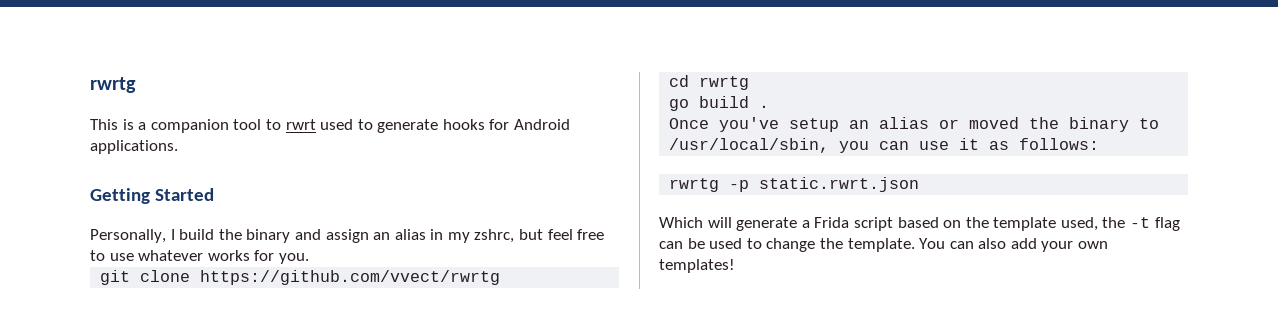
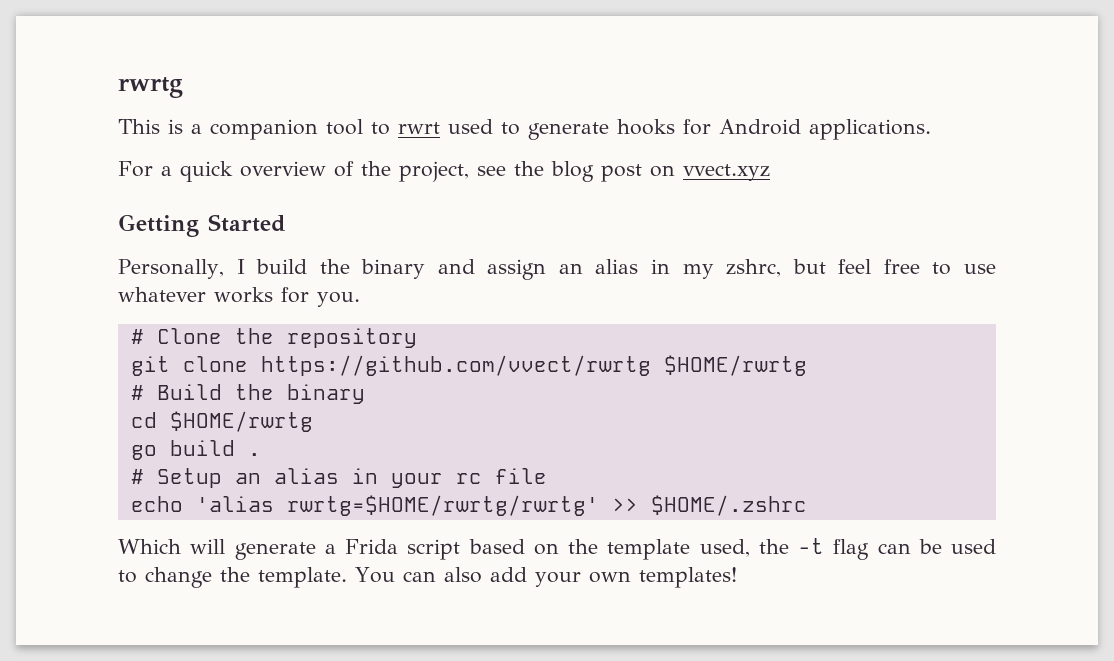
+ For a quick overview of the project, see the blog post on vvect.xyz
+ # Clone the repository
- git clone https://github.com/vvect/rwrtg
+ git clone https://github.com/vvect/rwrtg $HOME/rwrtg
+ # Build the binary
- cd rwrtg
+ cd $HOME/rwrtg
- Once you've setup an alias or moved the binary to /usr/local/sbin, you can use it as follows:
- rwrtg -p static.rwrt.json
+ # Setup an alias in your rc file
+ echo 'alias rwrtg=$HOME/rwrtg/rwrtg' >> $HOME/.zshrc

